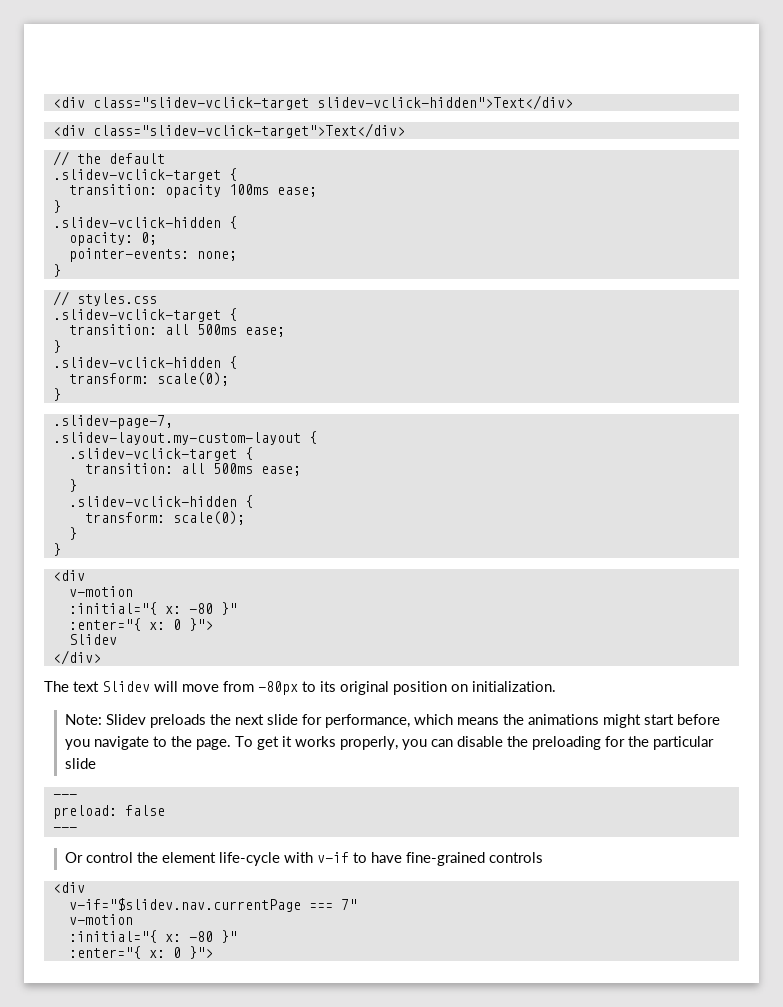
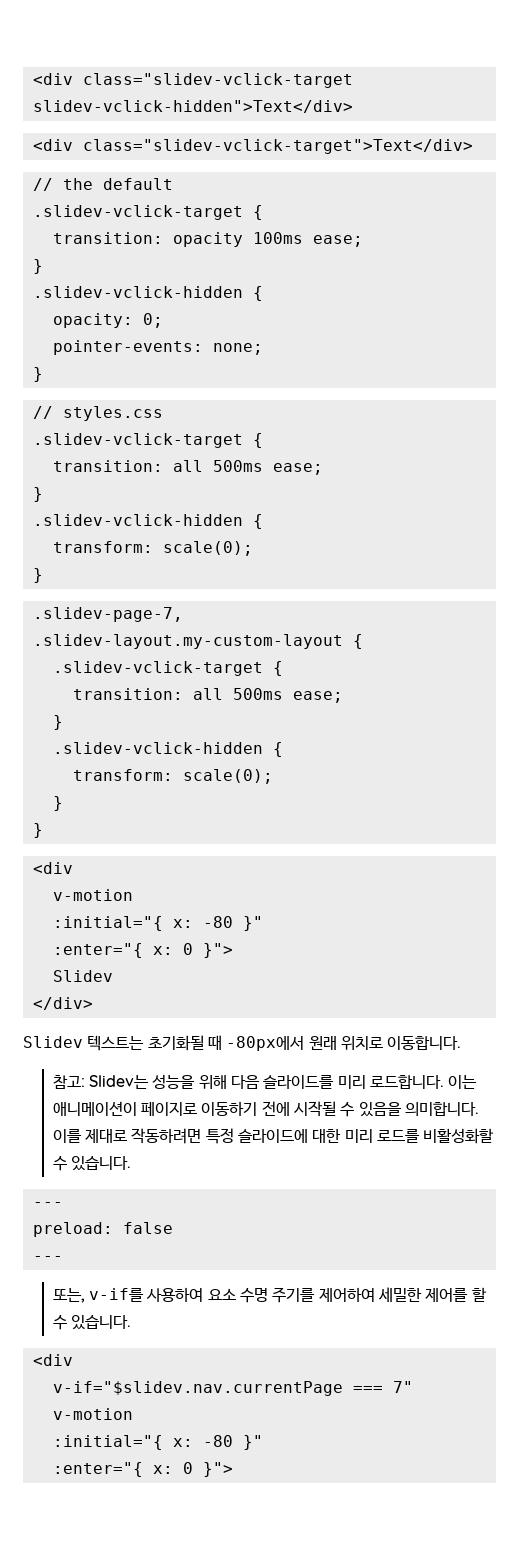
- The text Slidev will move from -80px to its original position on initialization.
- Note: Slidev preloads the next slide for performance, which means the animations might start before you navigate to the page. To get it works properly, you can disable the preloading for the particular slide
+ Slidev 텍스트는 초기화될 때 -80px에서 원래 위치로 이동합니다.
+ 참고: Slidev는 성능을 위해 다음 슬라이드를 미리 로드합니다. 이는 애니메이션이 페이지로 이동하기 전에 시작될 수 있음을 의미합니다. 이를 제대로 작동하려면 특정 슬라이드에 대한 미리 로드를 비활성화할 수 있습니다.
  ---
  preload: false
  ---
- Or control the element life-cycle with v-if to have fine-grained controls
+ 또는, v-if를 사용하여 요소 수명 주기를 제어하여 세밀한 제어를 할 수 있습니다.

